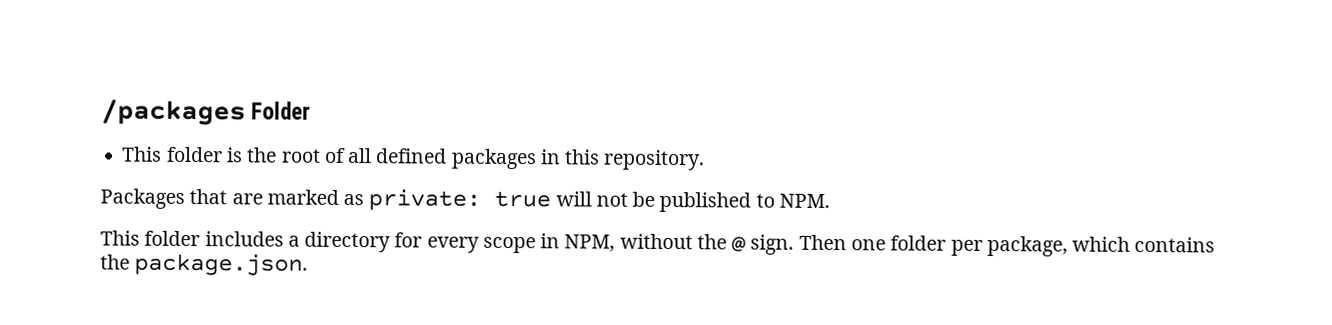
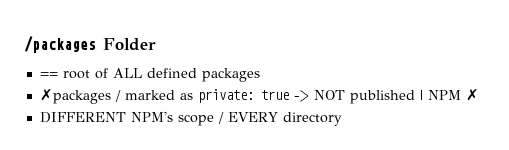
- This folder is the root of all defined packages in this repository.
- Packages that are marked as private: true will not be published to NPM.
- This folder includes a directory for every scope in NPM, without the @ sign. Then one folder per package, which contains the package.json.
+ == root of ALL defined packages
+ ✗packages / marked as private: true -> NOT published | NPM ✗
+ DIFFERENT NPM's scope / EVERY directory

